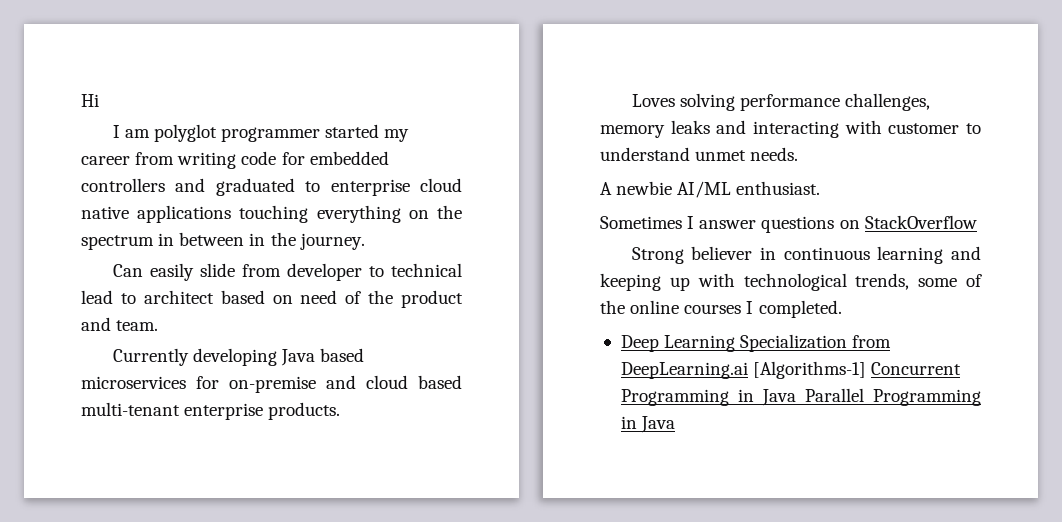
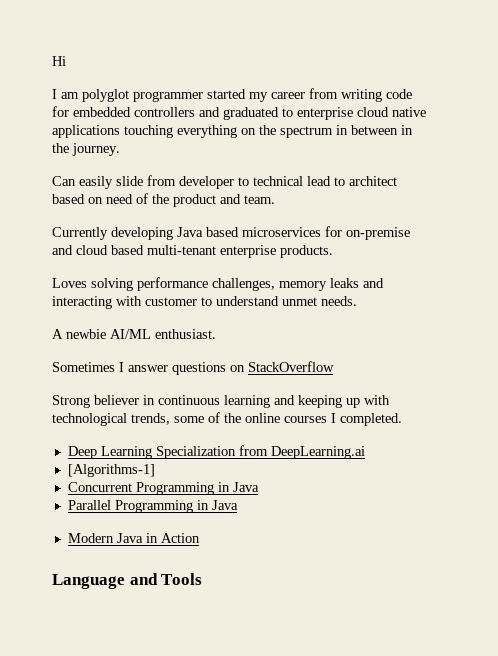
- Deep Learning Specialization from DeepLearning.ai [Algorithms-1] Concurrent Programming in Java Parallel Programming in Java
+ Deep Learning Specialization from DeepLearning.ai
+ [Algorithms-1]
+ Concurrent Programming in Java
+ Parallel Programming in Java
+ Modern Java in Action
+ Language and Tools

